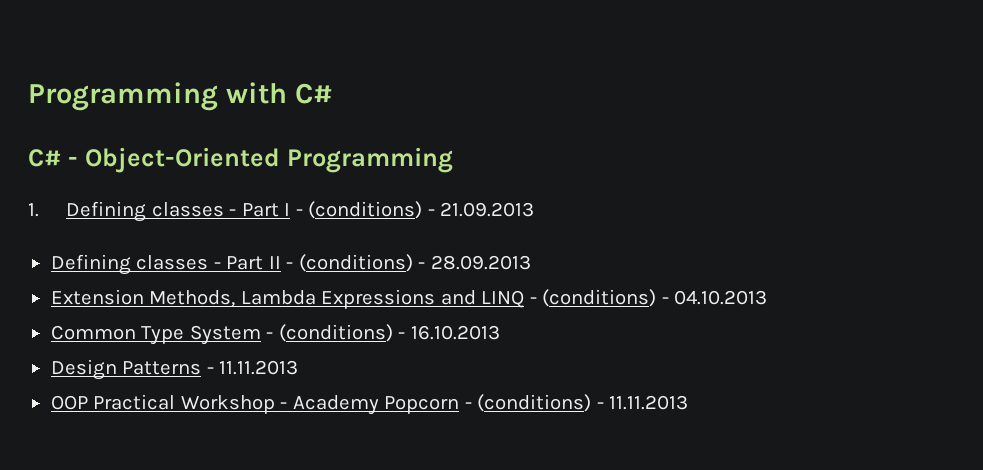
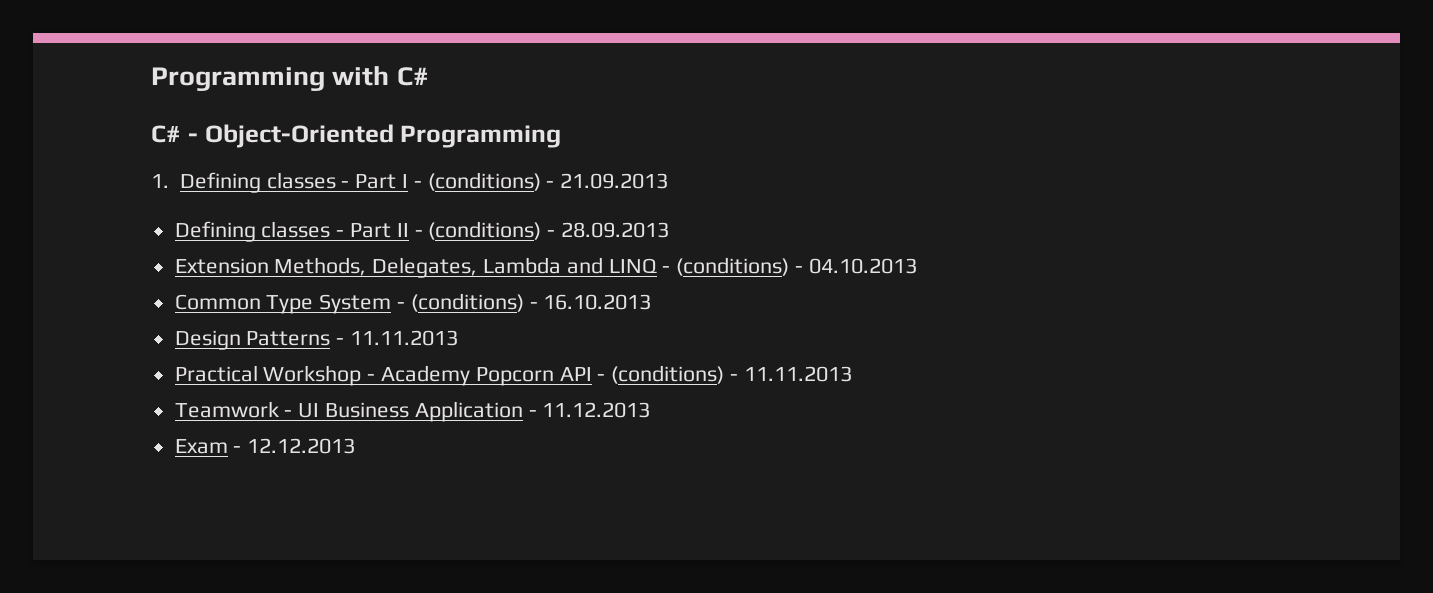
- Extension Methods, Lambda Expressions and LINQ - (conditions) - 04.10.2013
+ Extension Methods, Delegates, Lambda and LINQ - (conditions) - 04.10.2013
- OOP Practical Workshop - Academy Popcorn - (conditions) - 11.11.2013
+ Practical Workshop - Academy Popcorn API - (conditions) - 11.11.2013
+ Teamwork - UI Business Application - 11.12.2013
+ Exam - 12.12.2013

